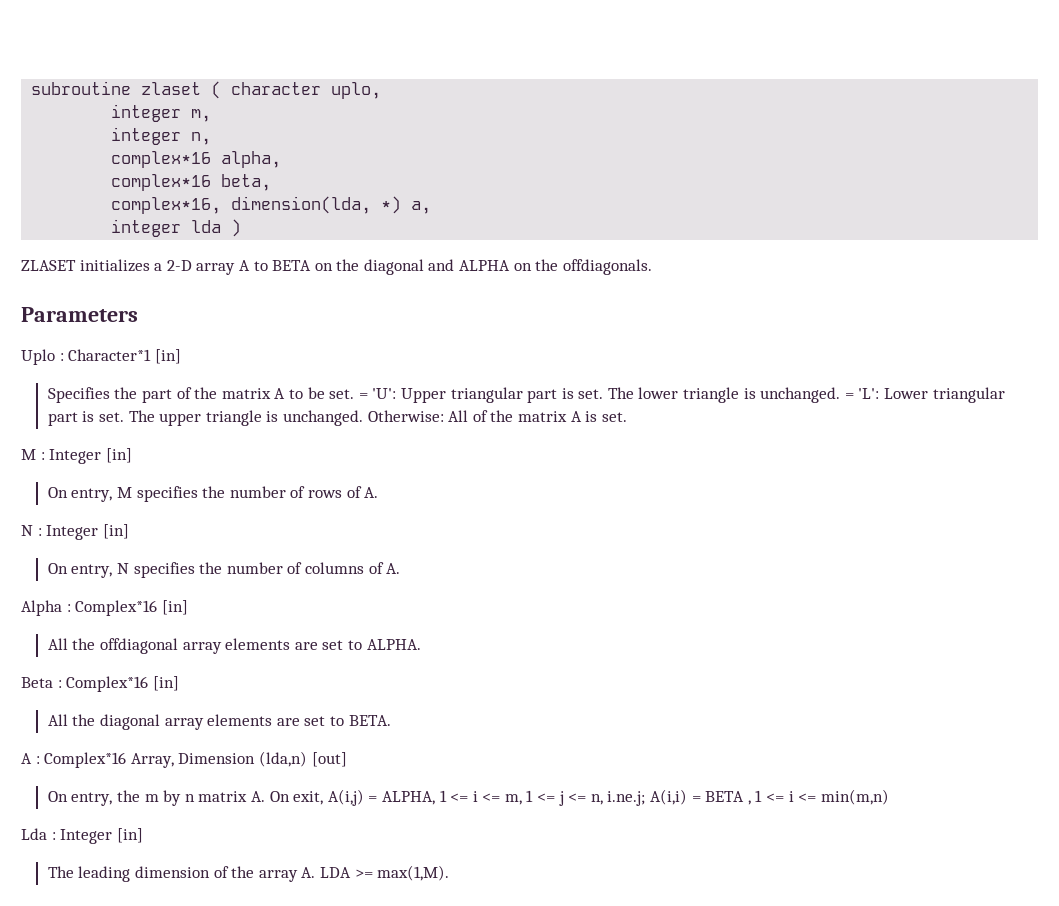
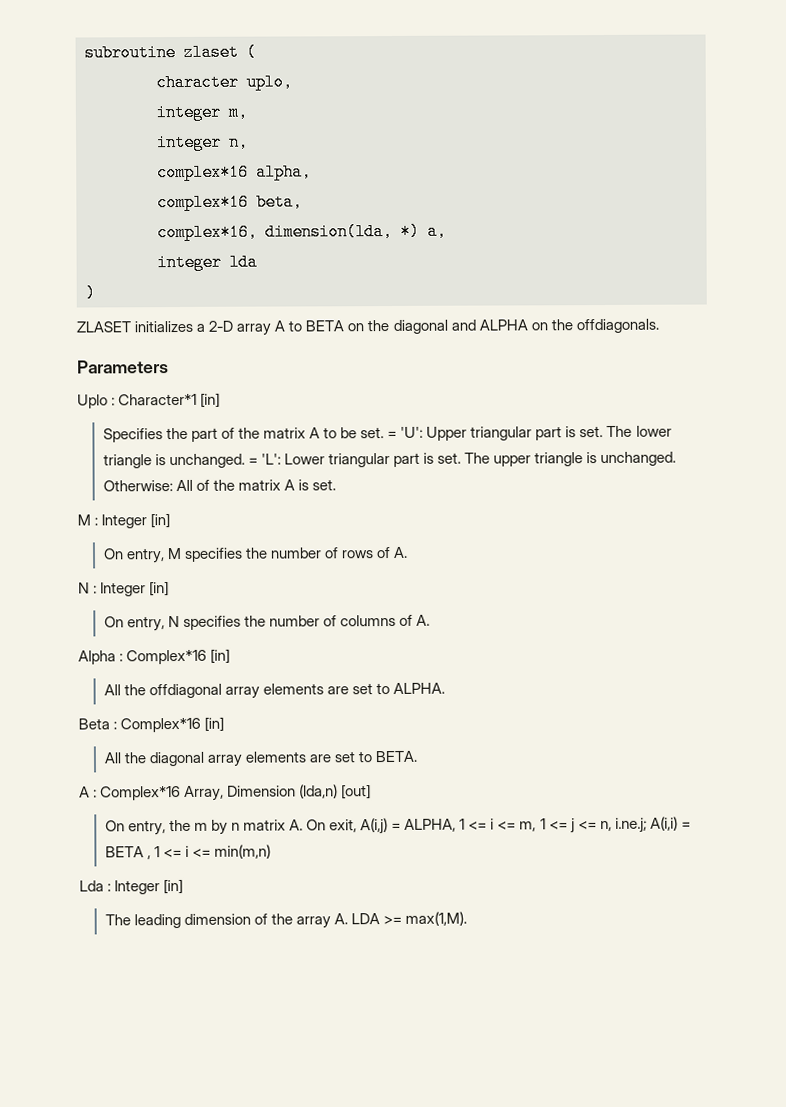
- subroutine zlaset ( character uplo,
+ subroutine zlaset (
+ character uplo,
- integer lda )
+ integer lda
+ )

